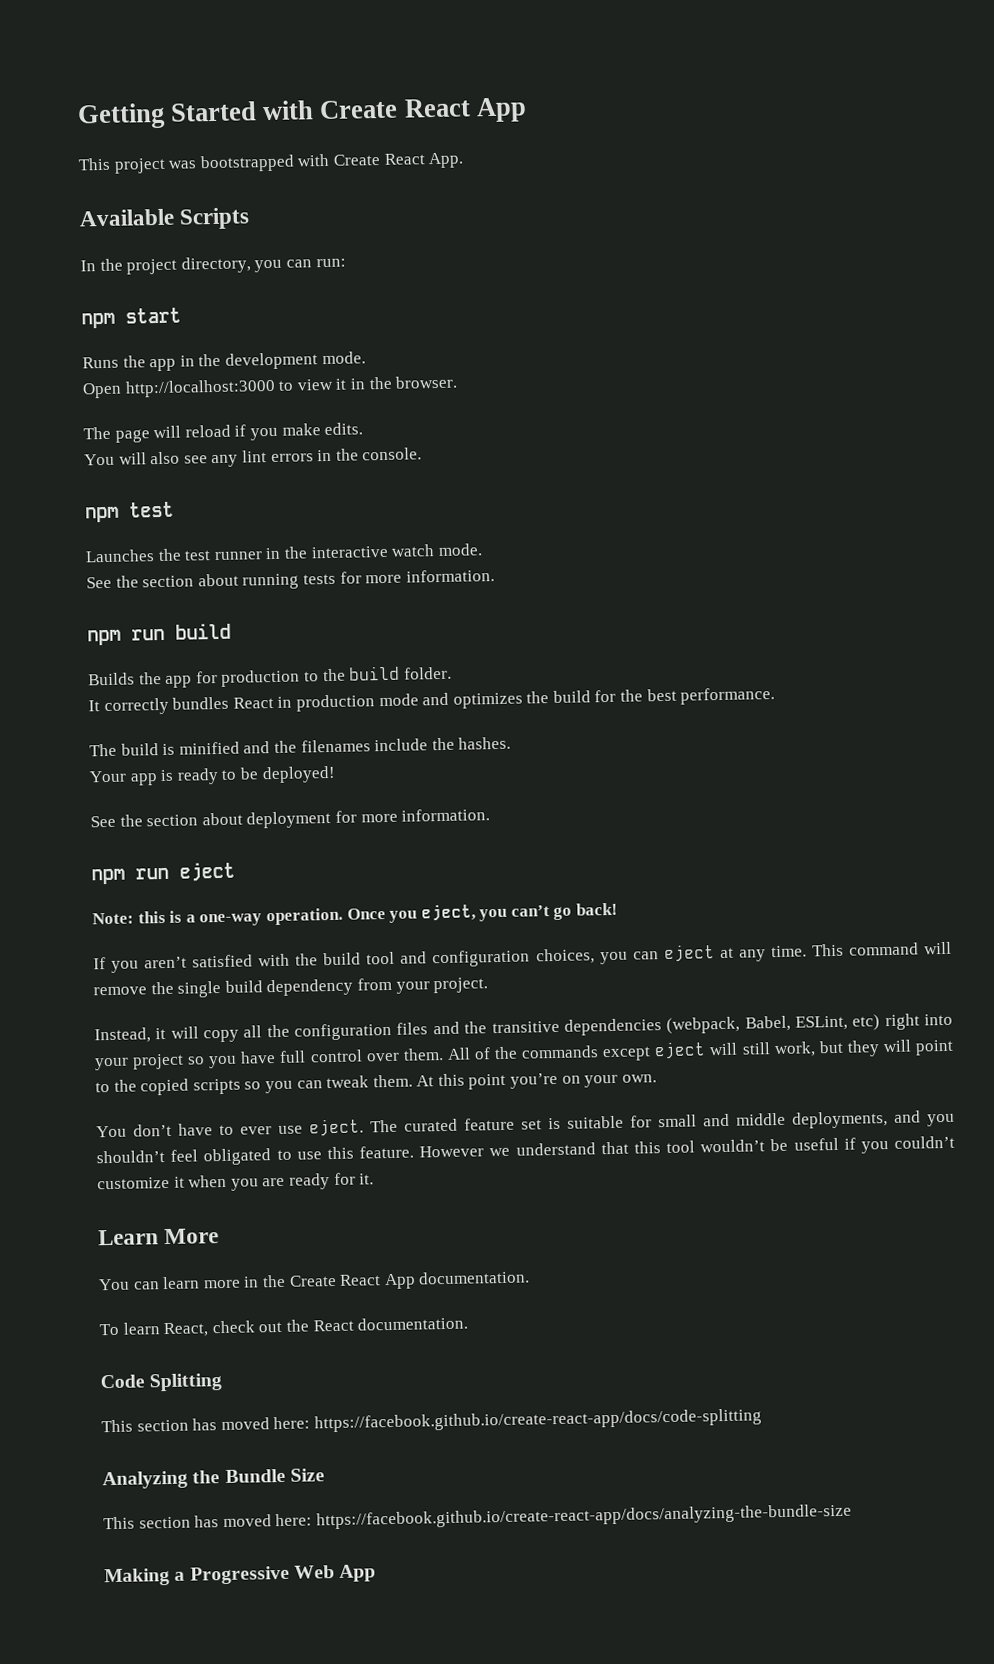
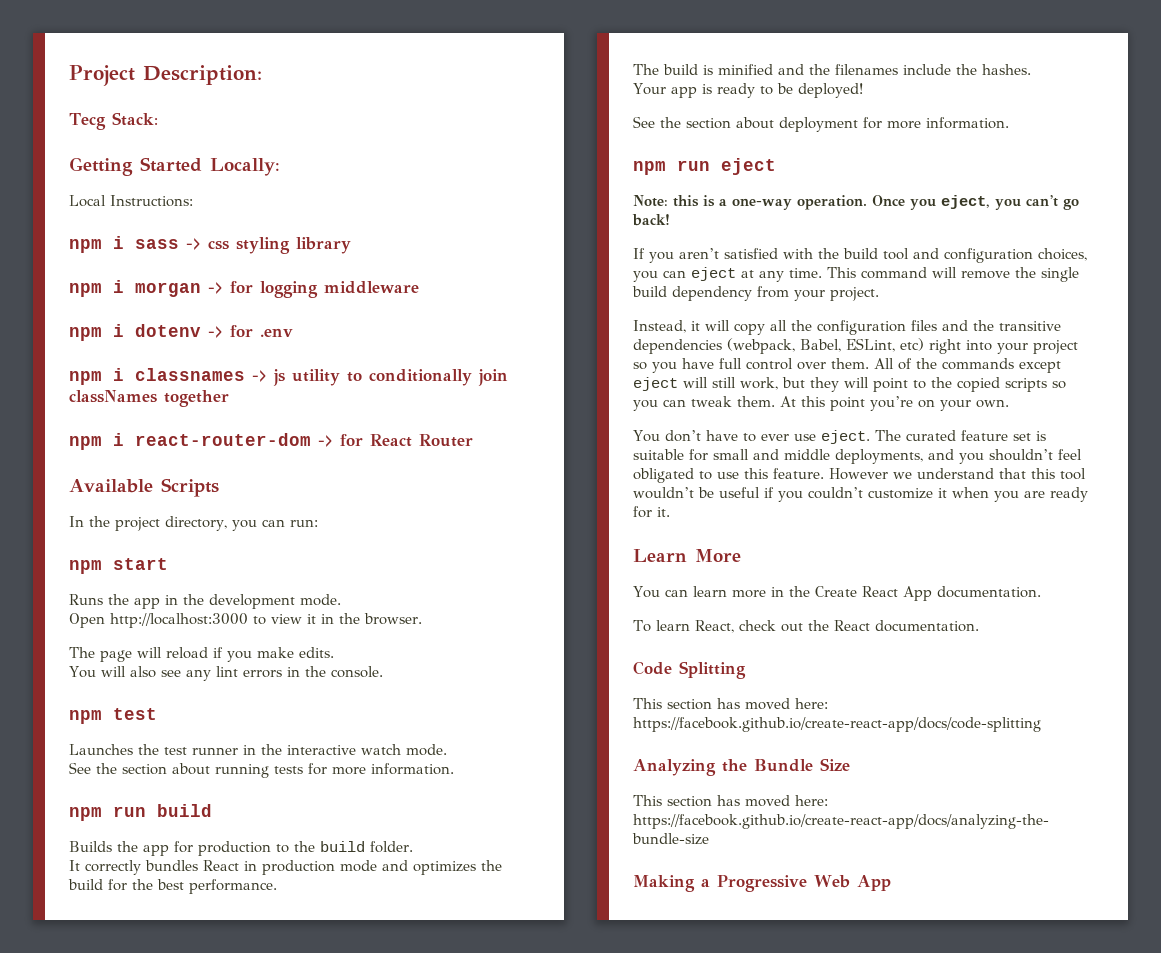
- Getting Started with Create React App
- This project was bootstrapped with Create React App.
+ Project Description:
+ Tecg Stack:
+ Getting Started Locally:
+ Local Instructions:
+ npm i sass -> css styling library
+ npm i morgan -> for logging middleware
+ npm i dotenv -> for .env
+ npm i classnames -> js utility to conditionally join classNames together
+ npm i react-router-dom -> for React Router

